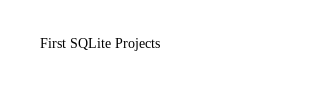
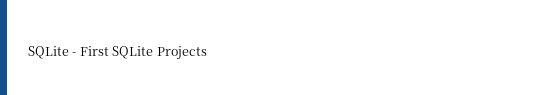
- First SQLite Projects
+ SQLite - First SQLite Projects

